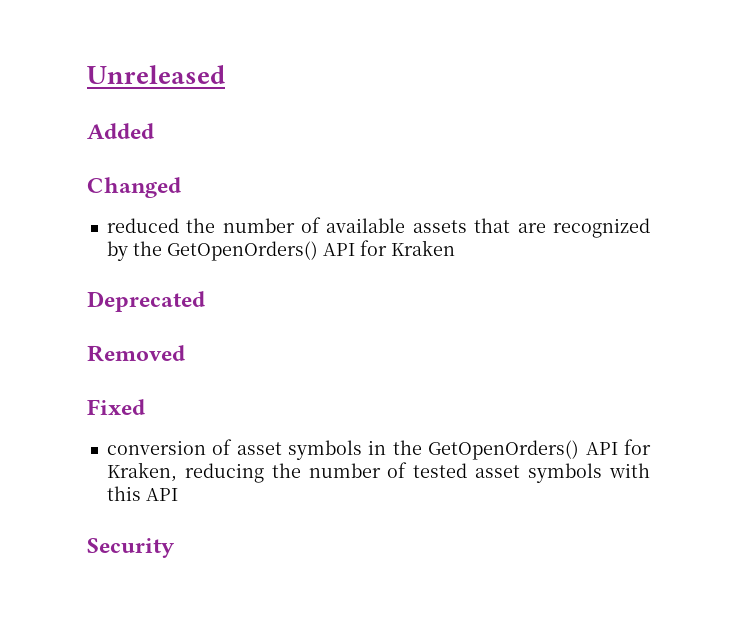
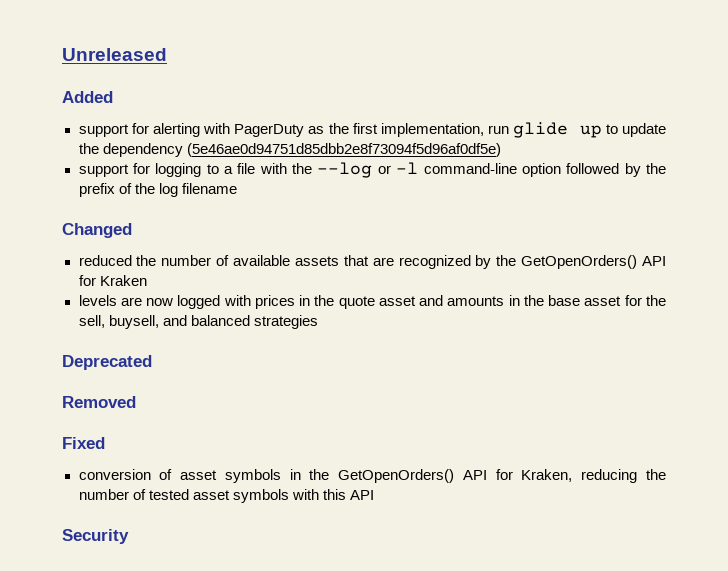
+ support for alerting with PagerDuty as the first implementation, run glide up to update the dependency (5e46ae0d94751d85dbb2e8f73094f5d96af0df5e)
+ support for logging to a file with the --log or -l command-line option followed by the prefix of the log filename
+ levels are now logged with prices in the quote asset and amounts in the base asset for the sell, buysell, and balanced strategies

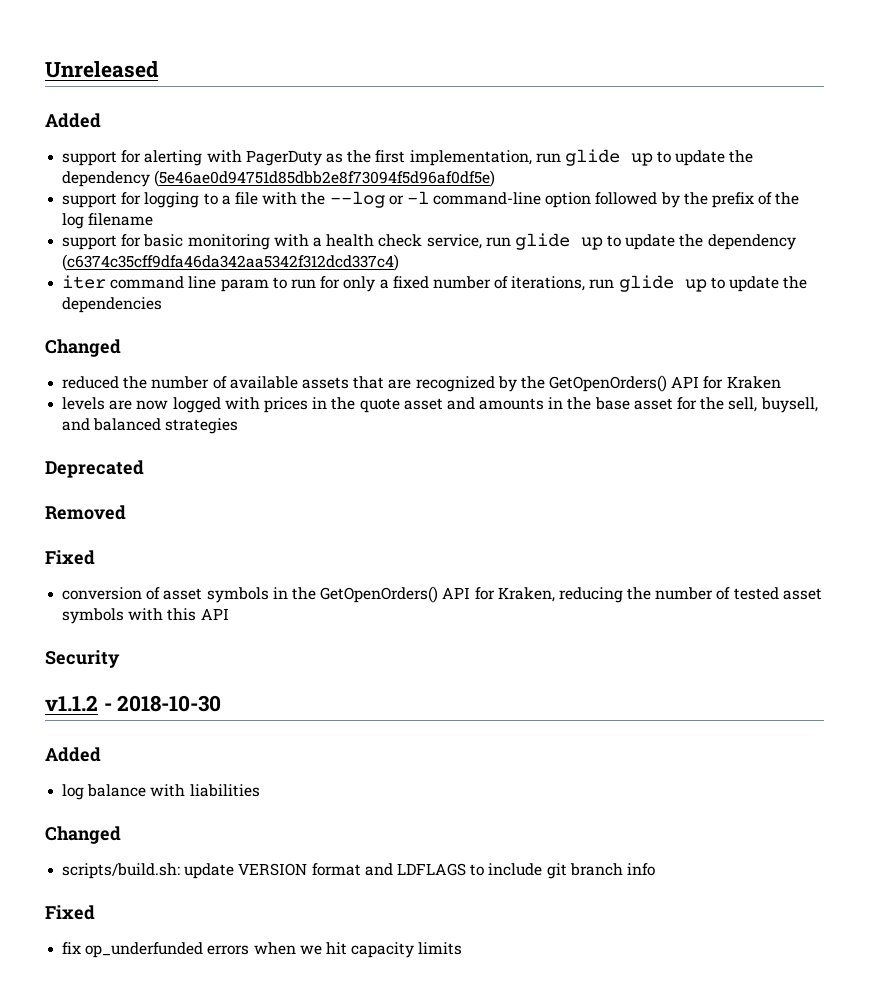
+ support for basic monitoring with a health check service, run glide up to update the dependency (c6374c35cff9dfa46da342aa5342f312dcd337c4)
+ iter command line param to run for only a fixed number of iterations, run glide up to update the dependencies
+ v1.1.2 - 2018-10-30
+ Added
+ log balance with liabilities
+ Changed
+ scripts/build.sh: update VERSION format and LDFLAGS to include git branch info
+ Fixed
+ fix op_underfunded errors when we hit capacity limits

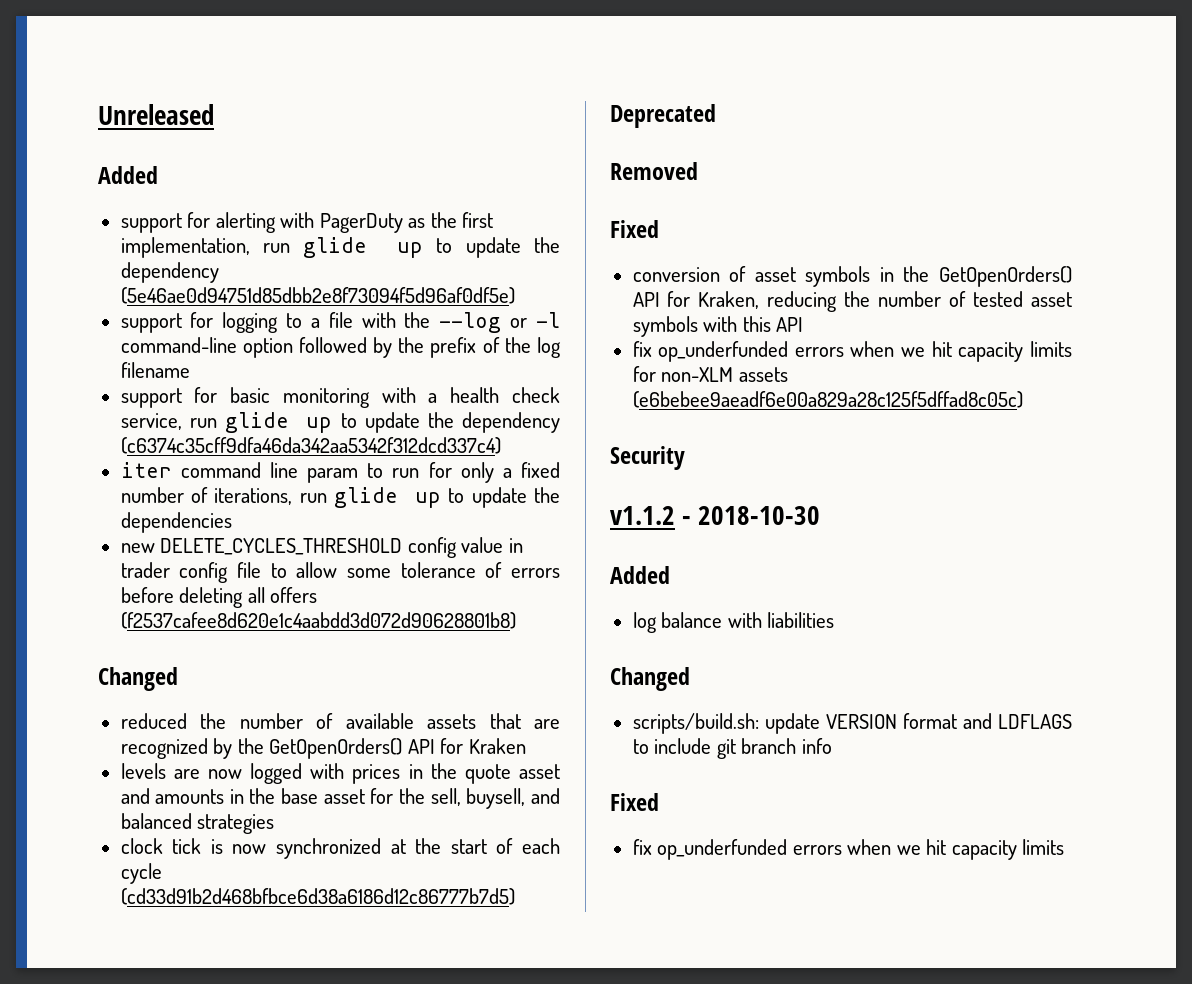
+ new DELETE_CYCLES_THRESHOLD config value in trader config file to allow some tolerance of errors before deleting all offers (f2537cafee8d620e1c4aabdd3d072d90628801b8)
+ clock tick is now synchronized at the start of each cycle (cd33d91b2d468bfbce6d38a6186d12c86777b7d5)
+ fix op_underfunded errors when we hit capacity limits for non-XLM assets (e6bebee9aeadf6e00a829a28c125f5dffad8c05c)

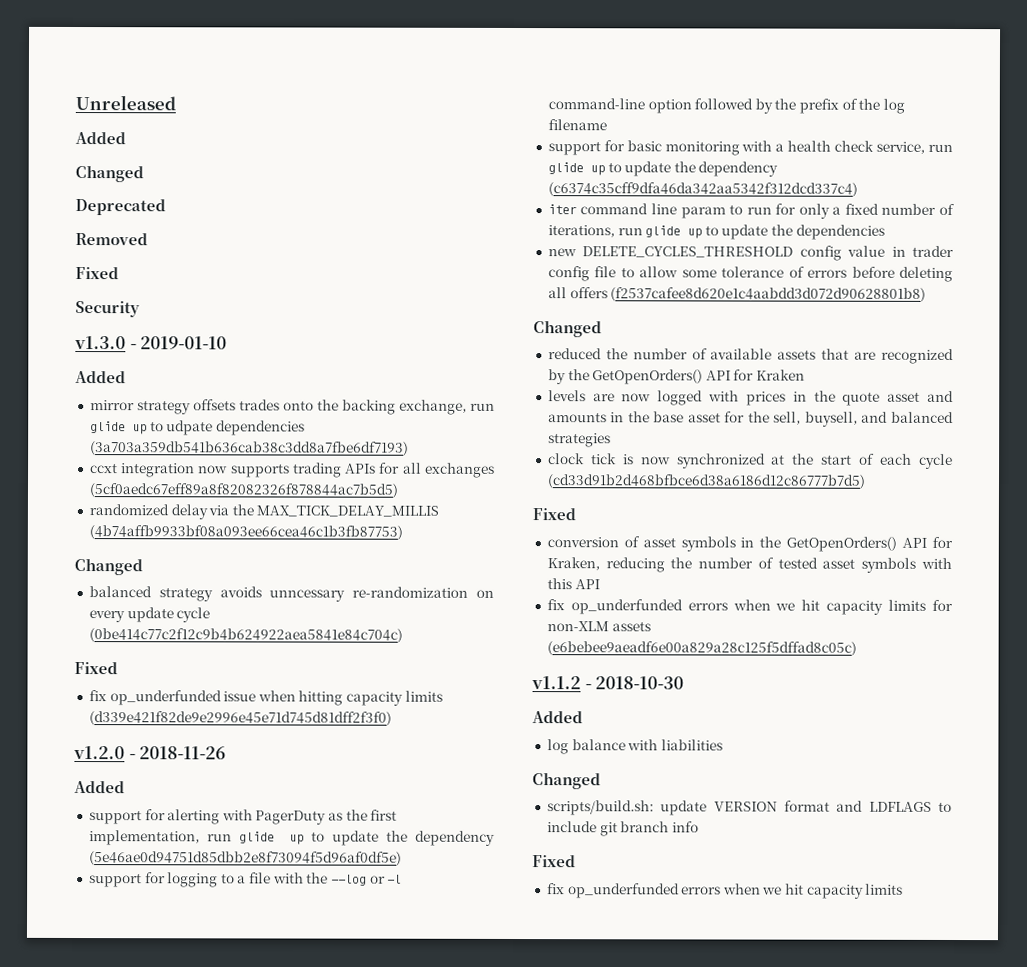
  Unreleased
+ Added
+ Changed
+ Deprecated
+ Removed
+ Fixed
+ Security
+ v1.3.0 - 2019-01-10
+ Added
+ mirror strategy offsets trades onto the backing exchange, run glide up to udpate dependencies (3a703a359db541b636cab38c3dd8a7fbe6df7193)
+ ccxt integration now supports trading APIs for all exchanges (5cf0aedc67eff89a8f82082326f878844ac7b5d5)
+ randomized delay via the MAX_TICK_DELAY_MILLIS (4b74affb9933bf08a093ee66cea46c1b3fb87753)
+ Changed
+ balanced strategy avoids unncessary re-randomization on every update cycle (0be414c77c2f12c9b4b624922aea5841e84c704c)
+ Fixed
+ fix op_underfunded issue when hitting capacity limits (d339e421f82de9e2996e45e71d745d81dff2f3f0)
+ v1.2.0 - 2018-11-26
- Deprecated
- Removed
- Security

